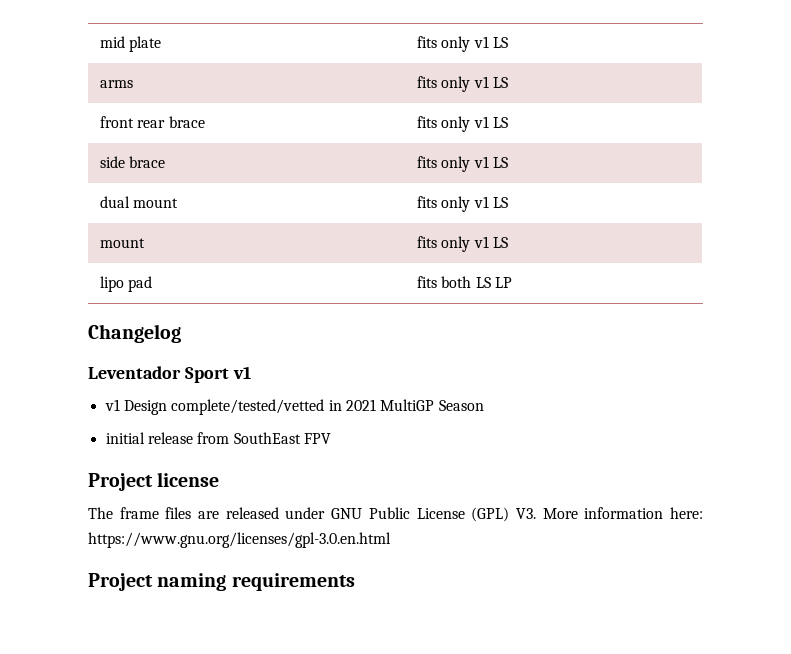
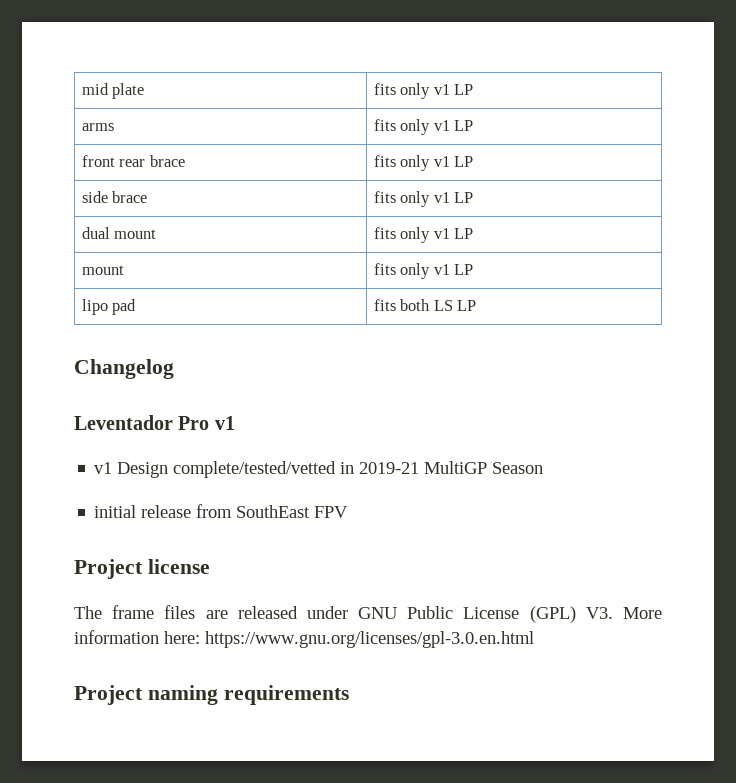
- mid plate | fits only v1 LS
+ mid plate | fits only v1 LP
- arms | fits only v1 LS
+ arms | fits only v1 LP
- front rear brace | fits only v1 LS
+ front rear brace | fits only v1 LP
- side brace | fits only v1 LS
+ side brace | fits only v1 LP
- dual mount | fits only v1 LS
- mount | fits only v1 LS
+ dual mount | fits only v1 LP
+ mount | fits only v1 LP
- Leventador Sport v1
+ Leventador Pro v1
- v1 Design complete/tested/vetted in 2021 MultiGP Season
+ v1 Design complete/tested/vetted in 2019-21 MultiGP Season

